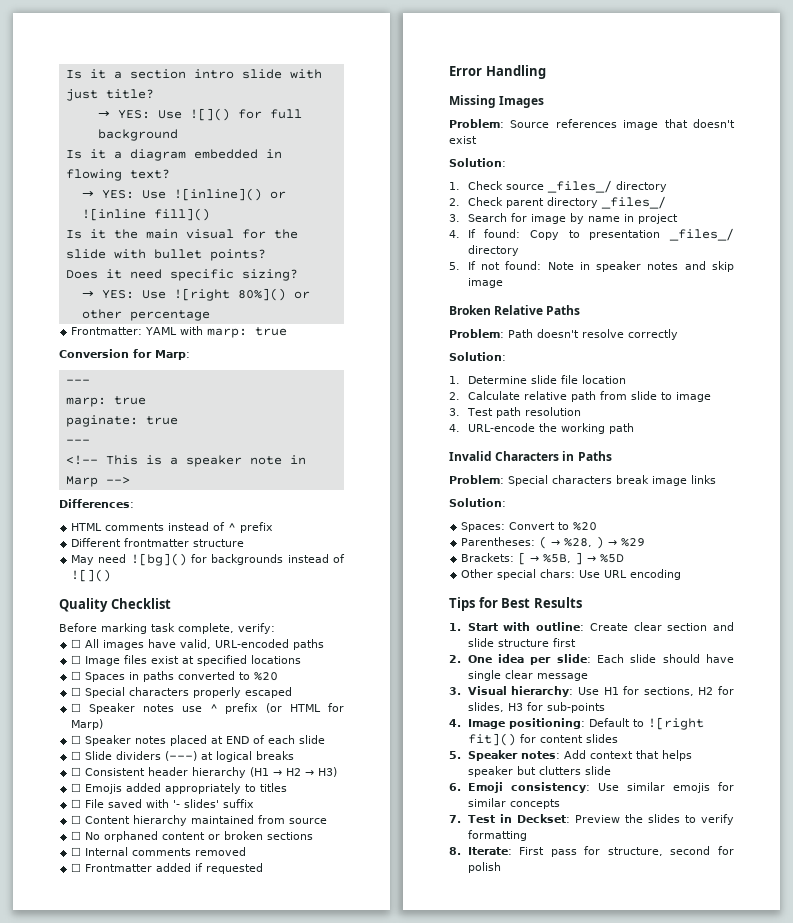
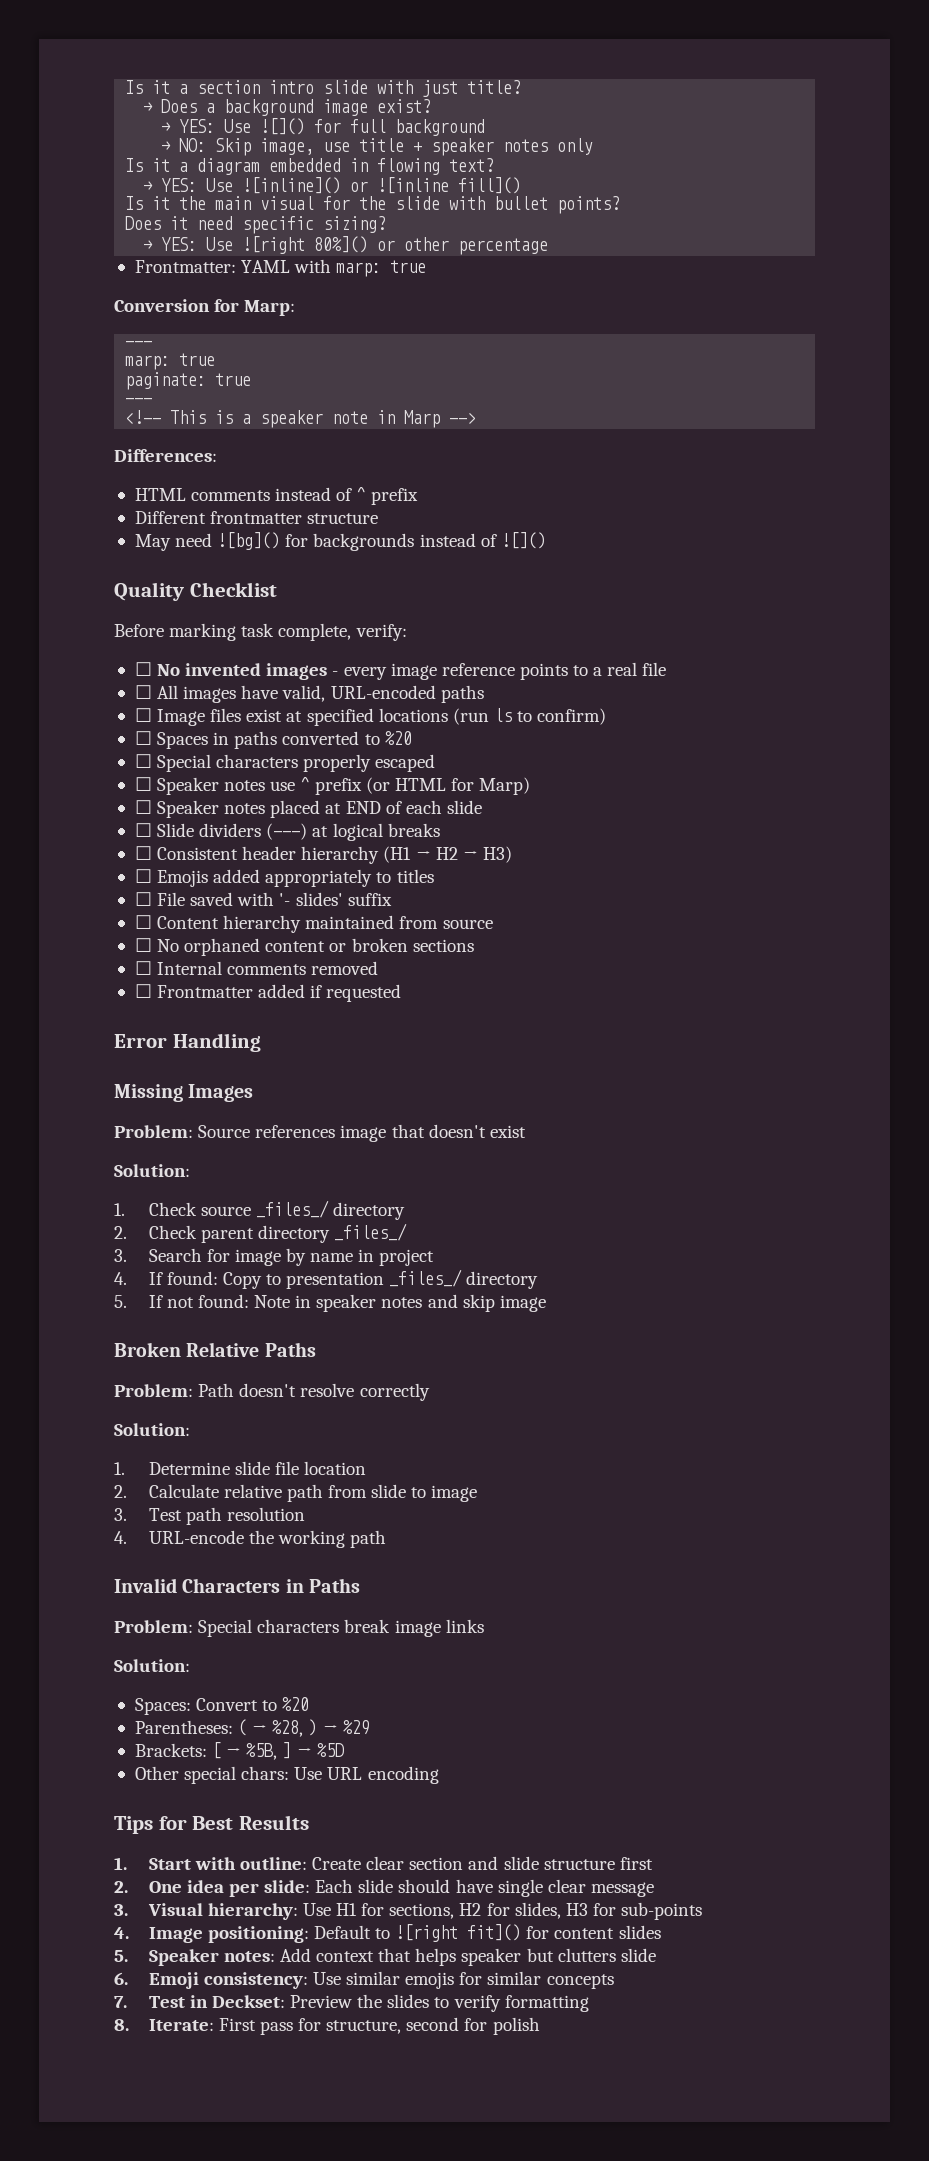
+ → Does a background image exist?
+ → NO: Skip image, use title + speaker notes only
+ ☐ No invented images - every image reference points to a real file
- ☐ Image files exist at specified locations
+ ☐ Image files exist at specified locations (run ls to confirm)

